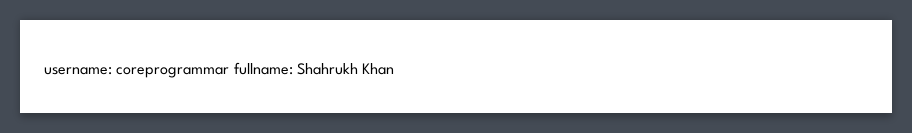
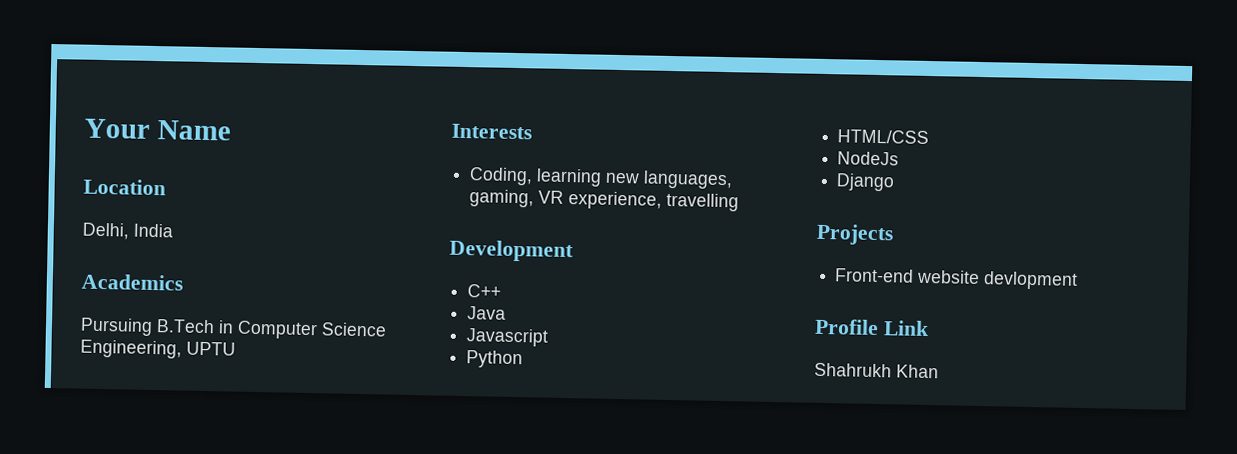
- username: coreprogrammar fullname: Shahrukh Khan
+ Your Name
+ Location
+ Delhi, India
+ Academics
+ Pursuing B.Tech in Computer Science Engineering, UPTU
+ Interests
+ Coding, learning new languages, gaming, VR experience, travelling
+ Development
+ C++
+ Java
+ Javascript
+ Python
+ HTML/CSS
+ NodeJs
+ Django
+ Projects
+ Front-end website devlopment
+ Profile Link
+ Shahrukh Khan

